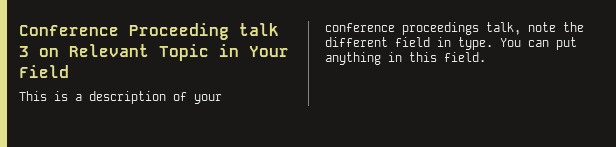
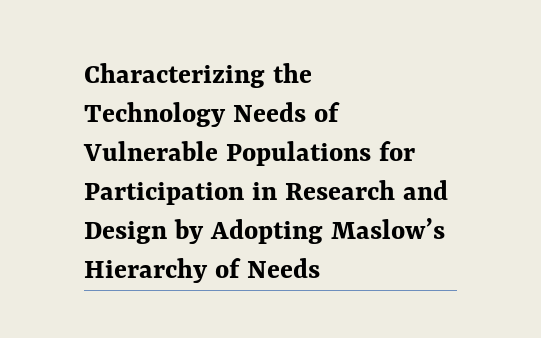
- Conference Proceeding talk 3 on Relevant Topic in Your Field
- This is a description of your conference proceedings talk, note the different field in type. You can put anything in this field.
+ Characterizing the Technology Needs of Vulnerable Populations for Participation in Research and Design by Adopting Maslow’s Hierarchy of Needs

